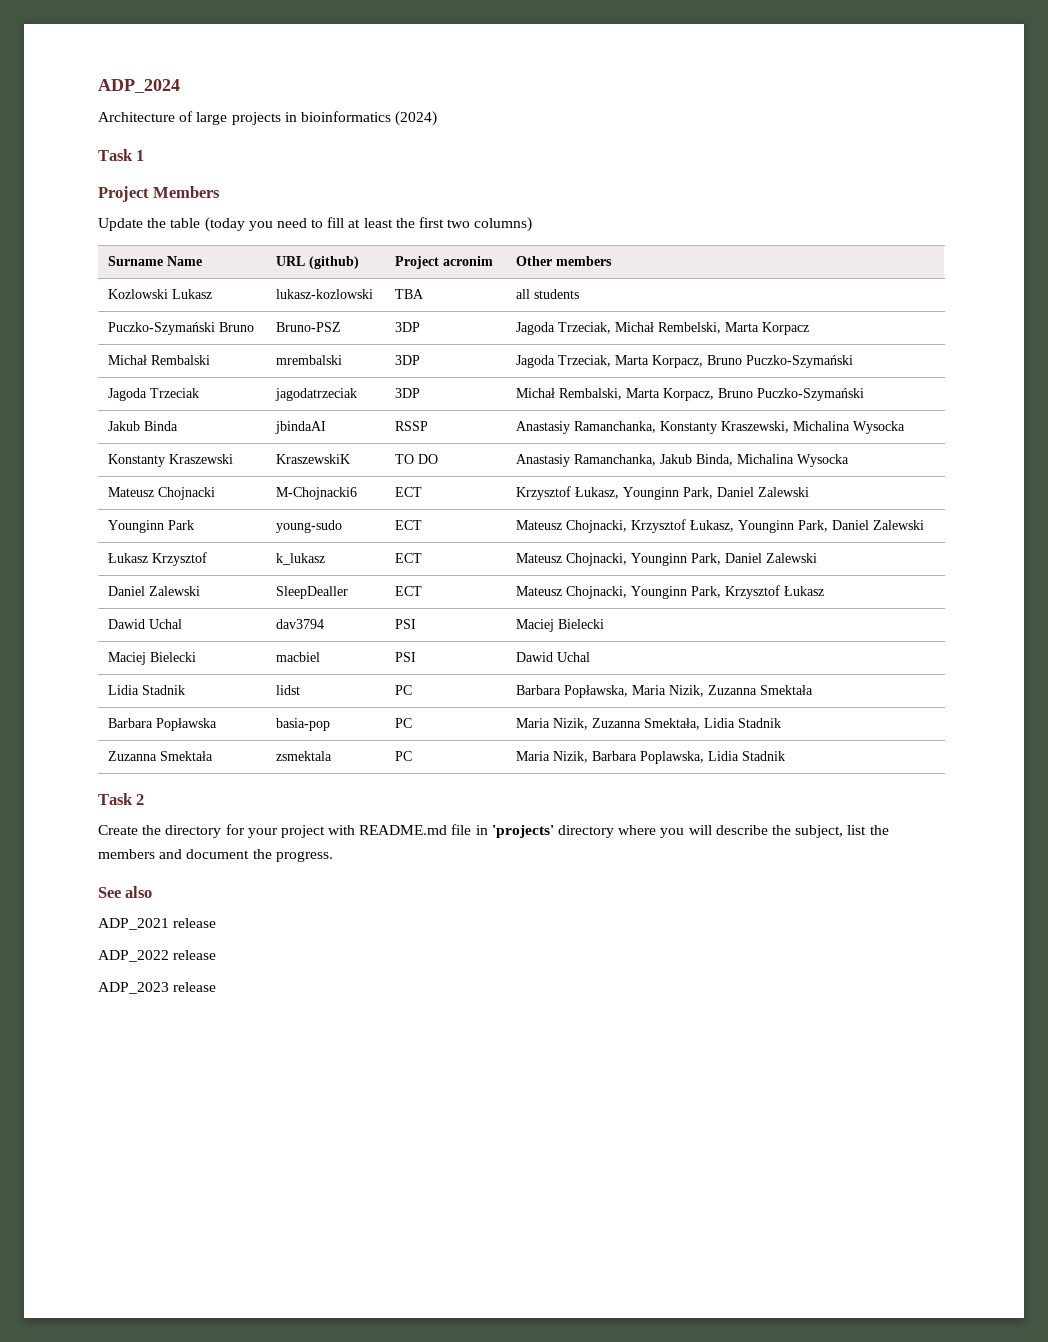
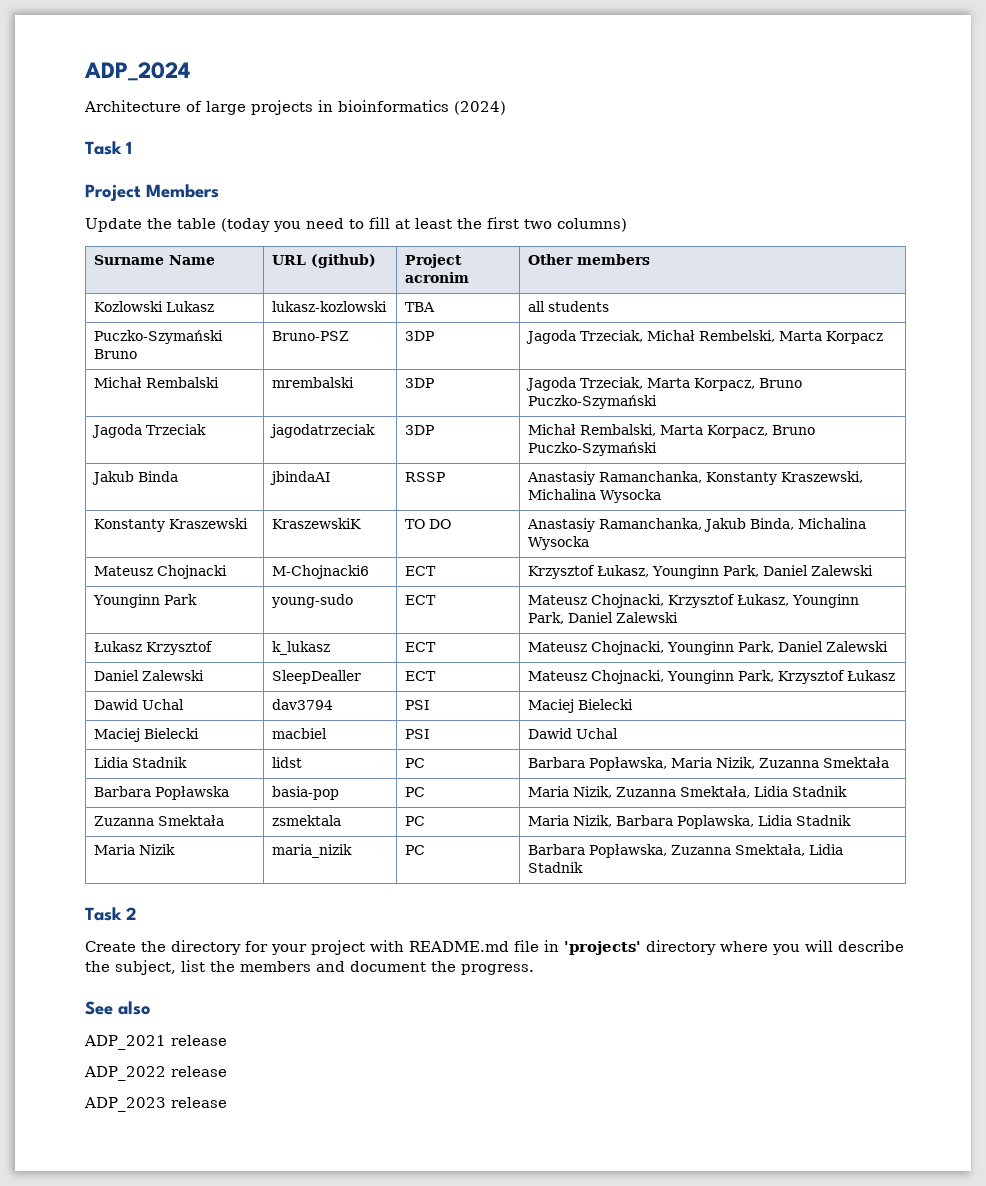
+ Maria Nizik | maria_nizik | PC | Barbara Popławska, Zuzanna Smektała, Lidia Stadnik

